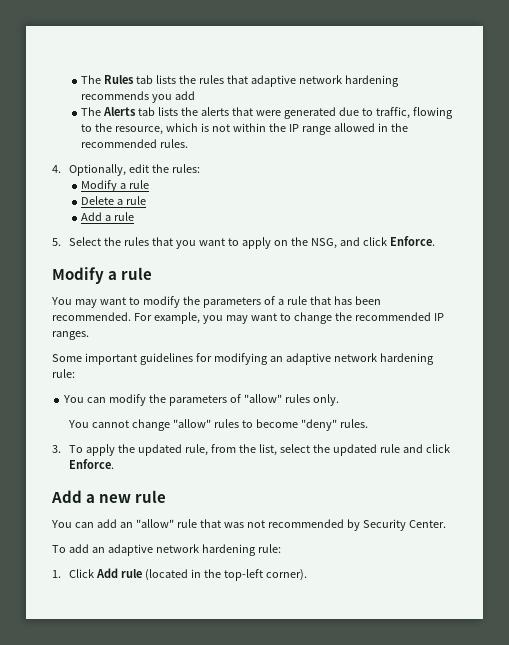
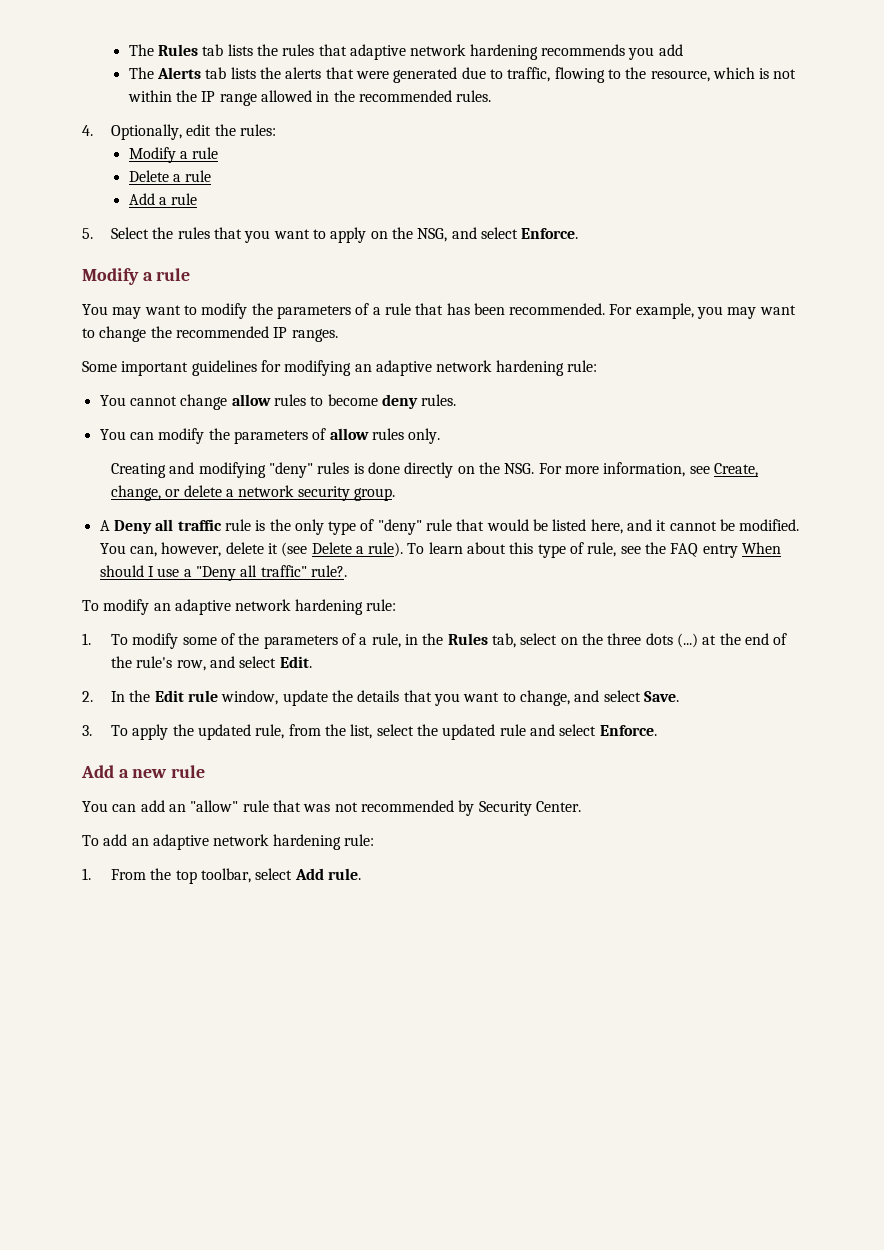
- 5. Select the rules that you want to apply on the NSG, and click Enforce.
+ 5. Select the rules that you want to apply on the NSG, and select Enforce.
+ You cannot change allow rules to become deny rules.
- You can modify the parameters of "allow" rules only.
+ You can modify the parameters of allow rules only.
- You cannot change "allow" rules to become "deny" rules.
+ Creating and modifying "deny" rules is done directly on the NSG. For more information, see Create, change, or delete a network security group.
+ A Deny all traffic rule is the only type of "deny" rule that would be listed here, and it cannot be modified. You can, however, delete it (see Delete a rule). To learn about this type of rule, see the FAQ entry When should I use a "Deny all traffic" rule?.
+ To modify an adaptive network hardening rule:
+ 1. To modify some of the parameters of a rule, in the Rules tab, select on the three dots (...) at the end of the rule's row, and select Edit.
+ 2. In the Edit rule window, update the details that you want to change, and select Save.
- 3. To apply the updated rule, from the list, select the updated rule and click Enforce.
+ 3. To apply the updated rule, from the list, select the updated rule and select Enforce.
- 1. Click Add rule (located in the top-left corner).
+ 1. From the top toolbar, select Add rule.

